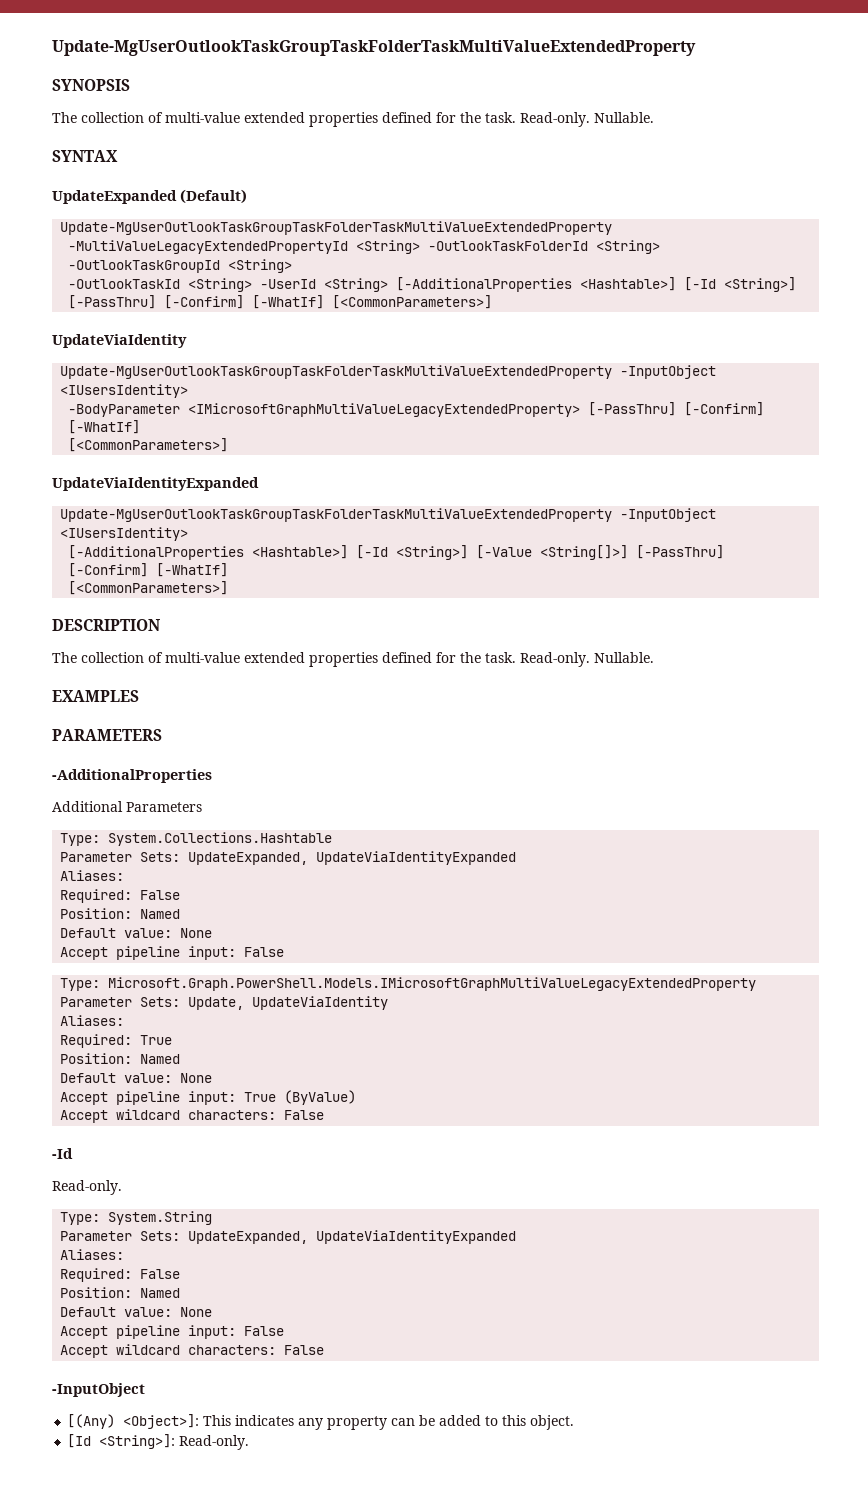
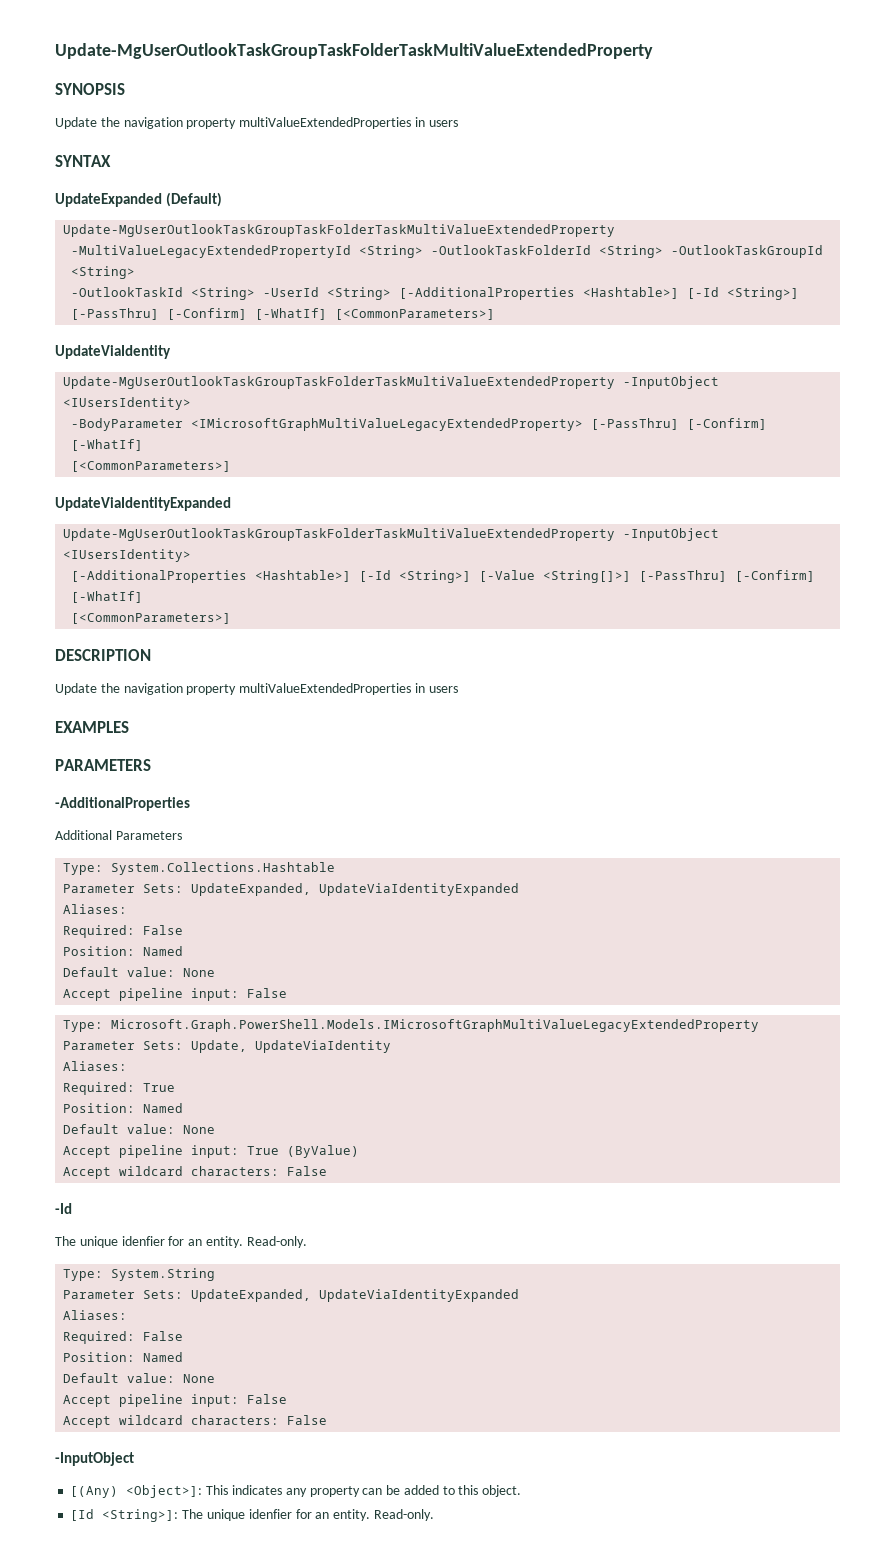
  SYNOPSIS
- The collection of multi-value extended properties defined for the task. Read-only. Nullable.
+ Update the navigation property multiValueExtendedProperties in users
  DESCRIPTION
- The collection of multi-value extended properties defined for the task. Read-only. Nullable.
+ Update the navigation property multiValueExtendedProperties in users
  -Id
- Read-only.
+ The unique idenfier for an entity. Read-only.
- [Id <String>]: Read-only.
+ [Id <String>]: The unique idenfier for an entity. Read-only.

